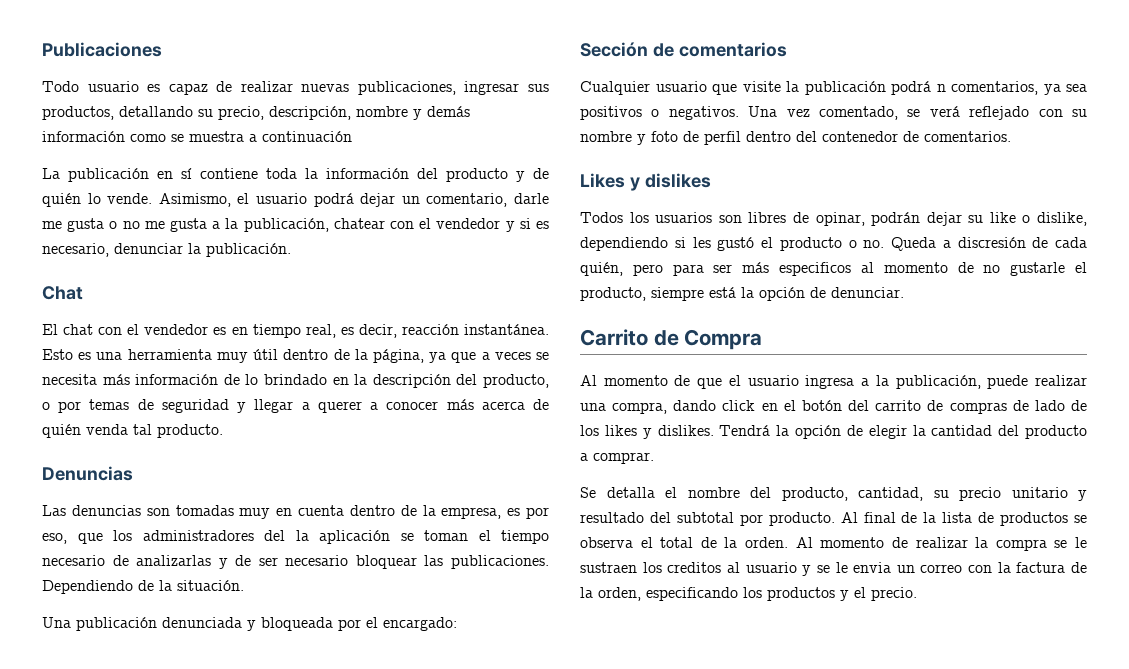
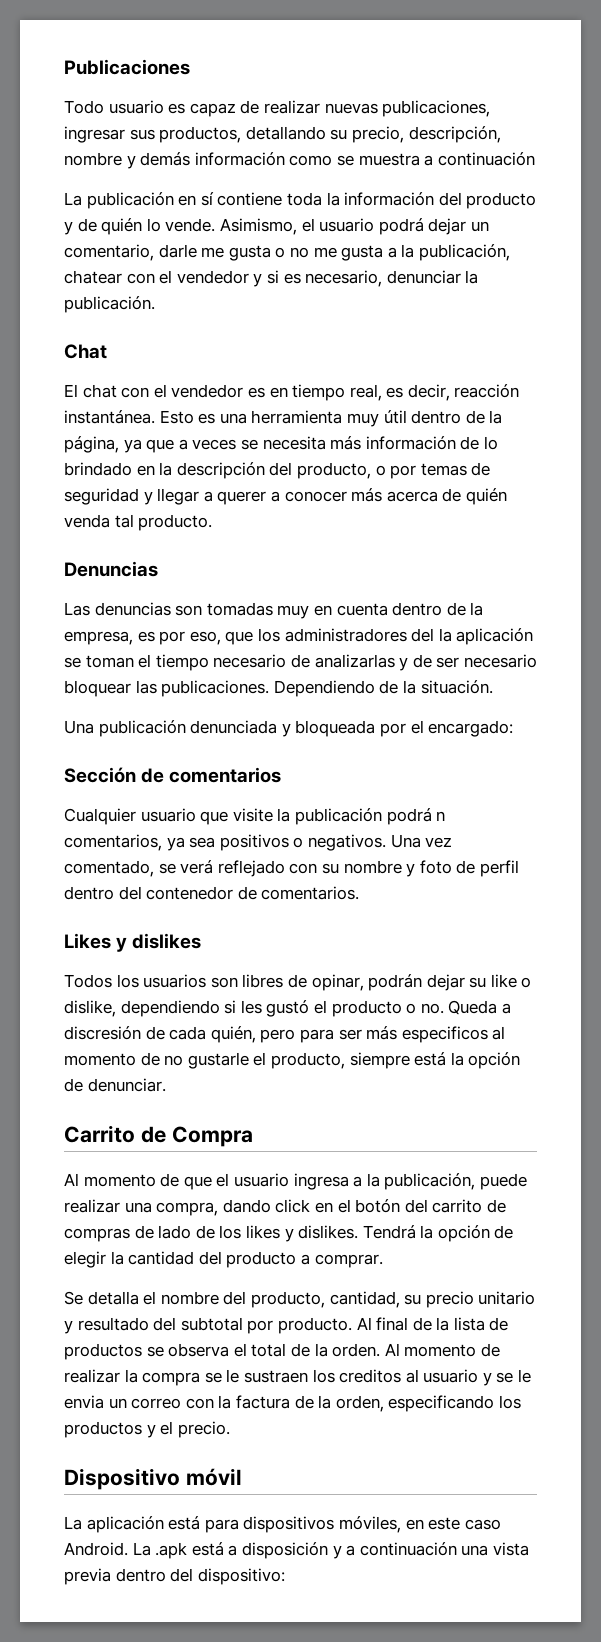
+ Dispositivo móvil
+ La aplicación está para dispositivos móviles, en este caso Android. La .apk está a disposición y a continuación una vista previa dentro del dispositivo:

